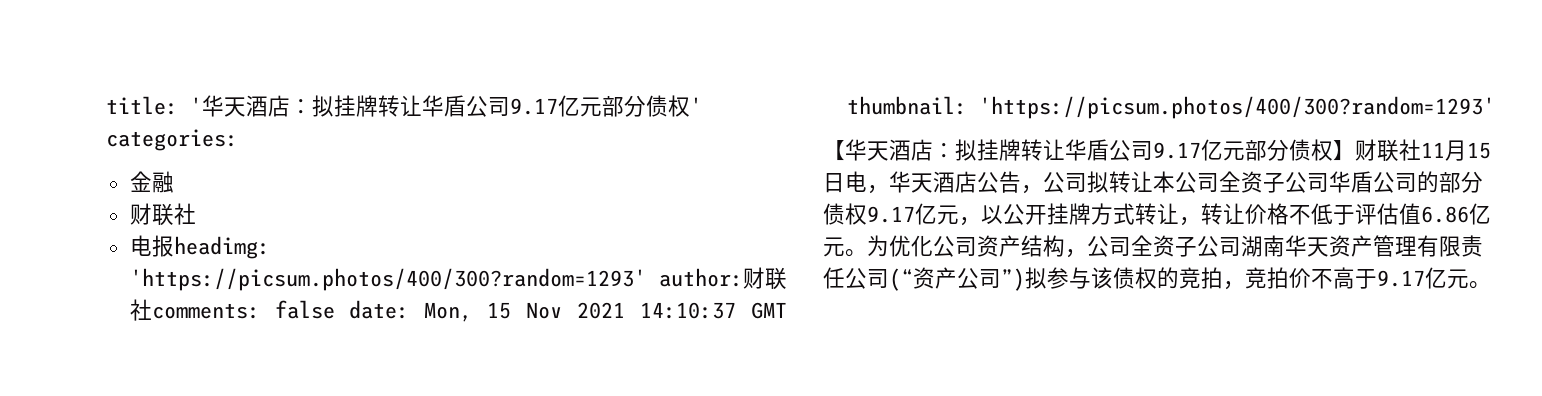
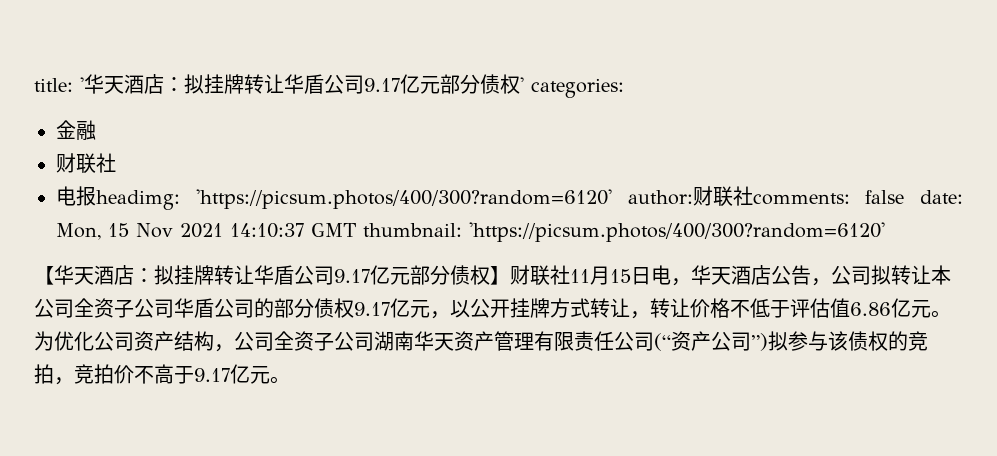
- 电报headimg: 'https://picsum.photos/400/300?random=1293' author:财联社comments: false date: Mon, 15 Nov 2021 14:10:37 GMT thumbnail: 'https://picsum.photos/400/300?random=1293'
+ 电报headimg: 'https://picsum.photos/400/300?random=6120' author:财联社comments: false date: Mon, 15 Nov 2021 14:10:37 GMT thumbnail: 'https://picsum.photos/400/300?random=6120'

